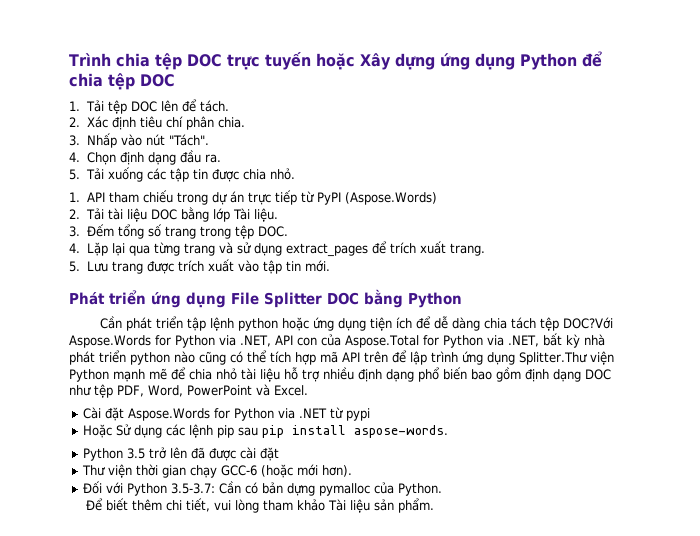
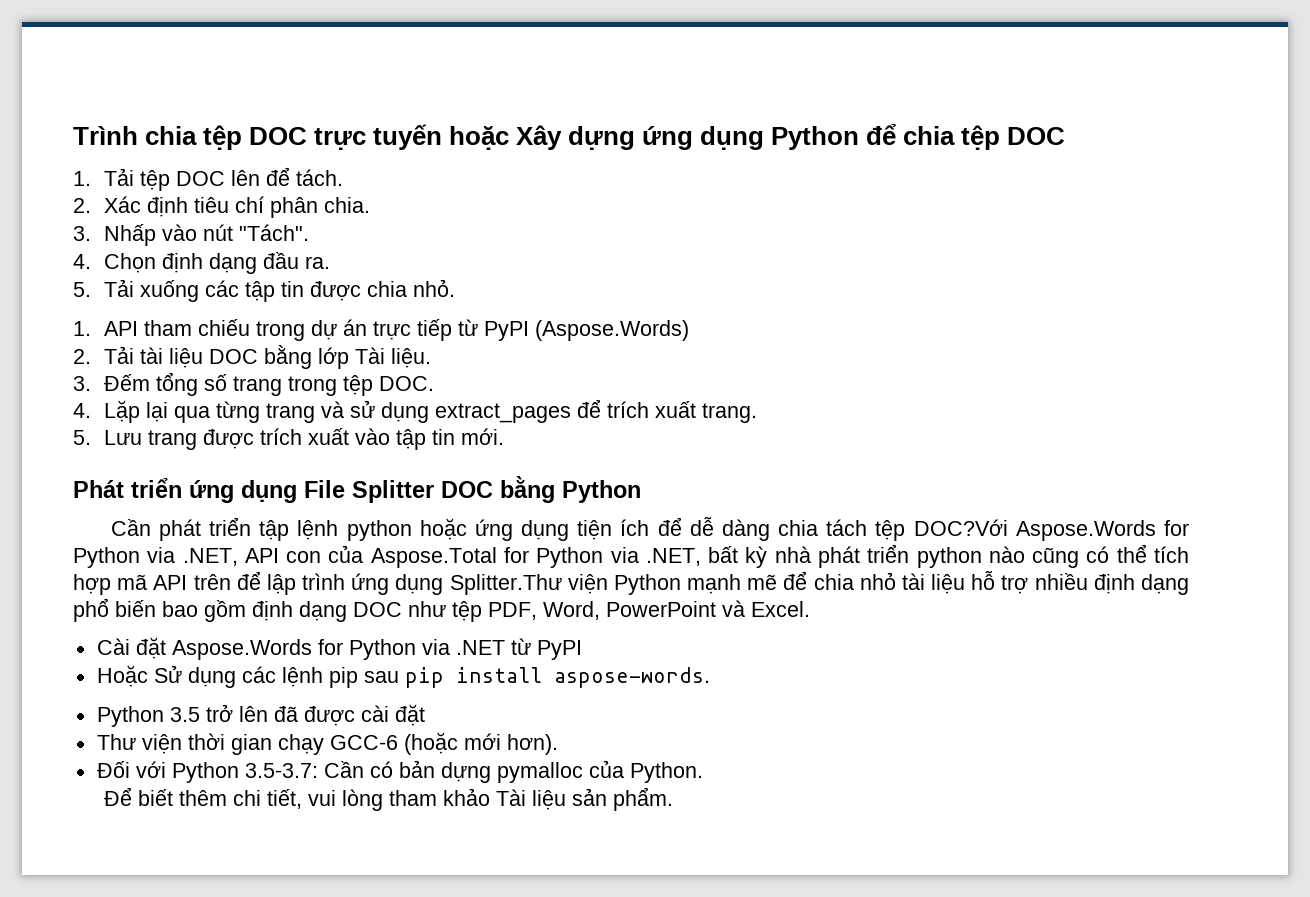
- Cài đặt Aspose.Words for Python via .NET từ pypi
+ Cài đặt Aspose.Words for Python via .NET từ PyPI

